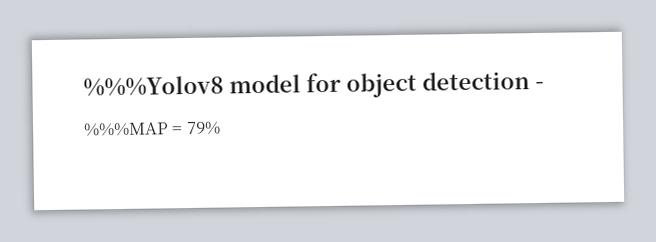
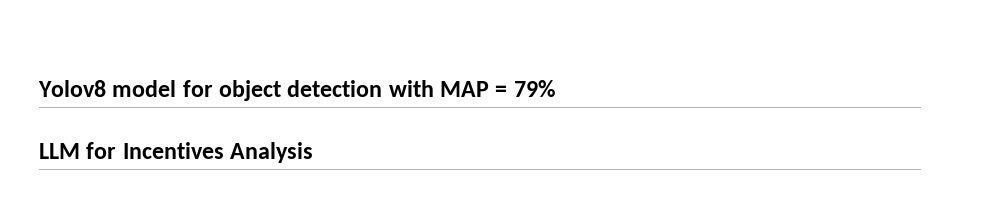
- %%%Yolov8 model for object detection -
- %%%MAP = 79%
+ Yolov8 model for object detection with MAP = 79%
+ LLM for Incentives Analysis

